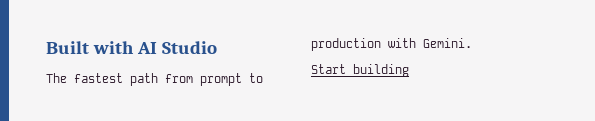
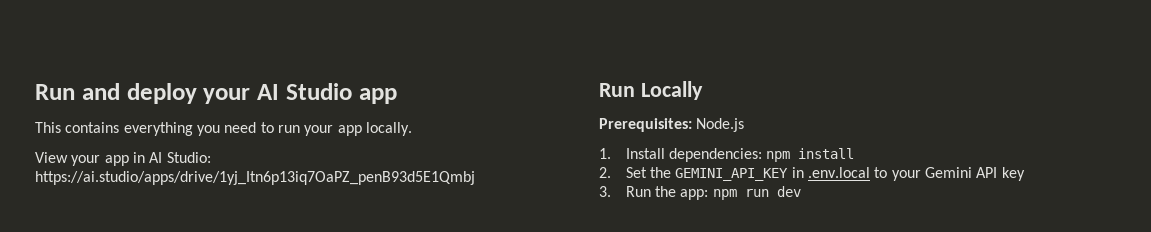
- Built with AI Studio
- The fastest path from prompt to production with Gemini.
- Start building
+ Run and deploy your AI Studio app
+ This contains everything you need to run your app locally.
+ View your app in AI Studio: https://ai.studio/apps/drive/1yj_Itn6p13iq7OaPZ_penB93d5E1Qmbj
+ Run Locally
+ Prerequisites: Node.js
+ 1. Install dependencies: npm install
+ 2. Set the GEMINI_API_KEY in .env.local to your Gemini API key
+ 3. Run the app: npm run dev

